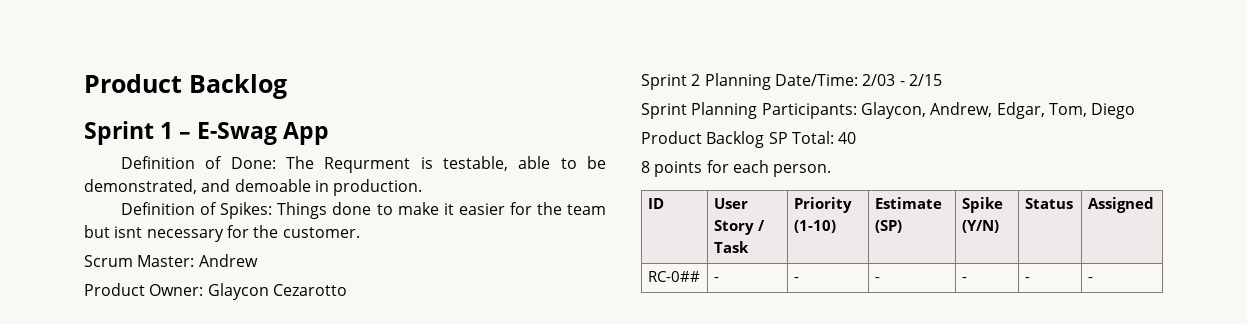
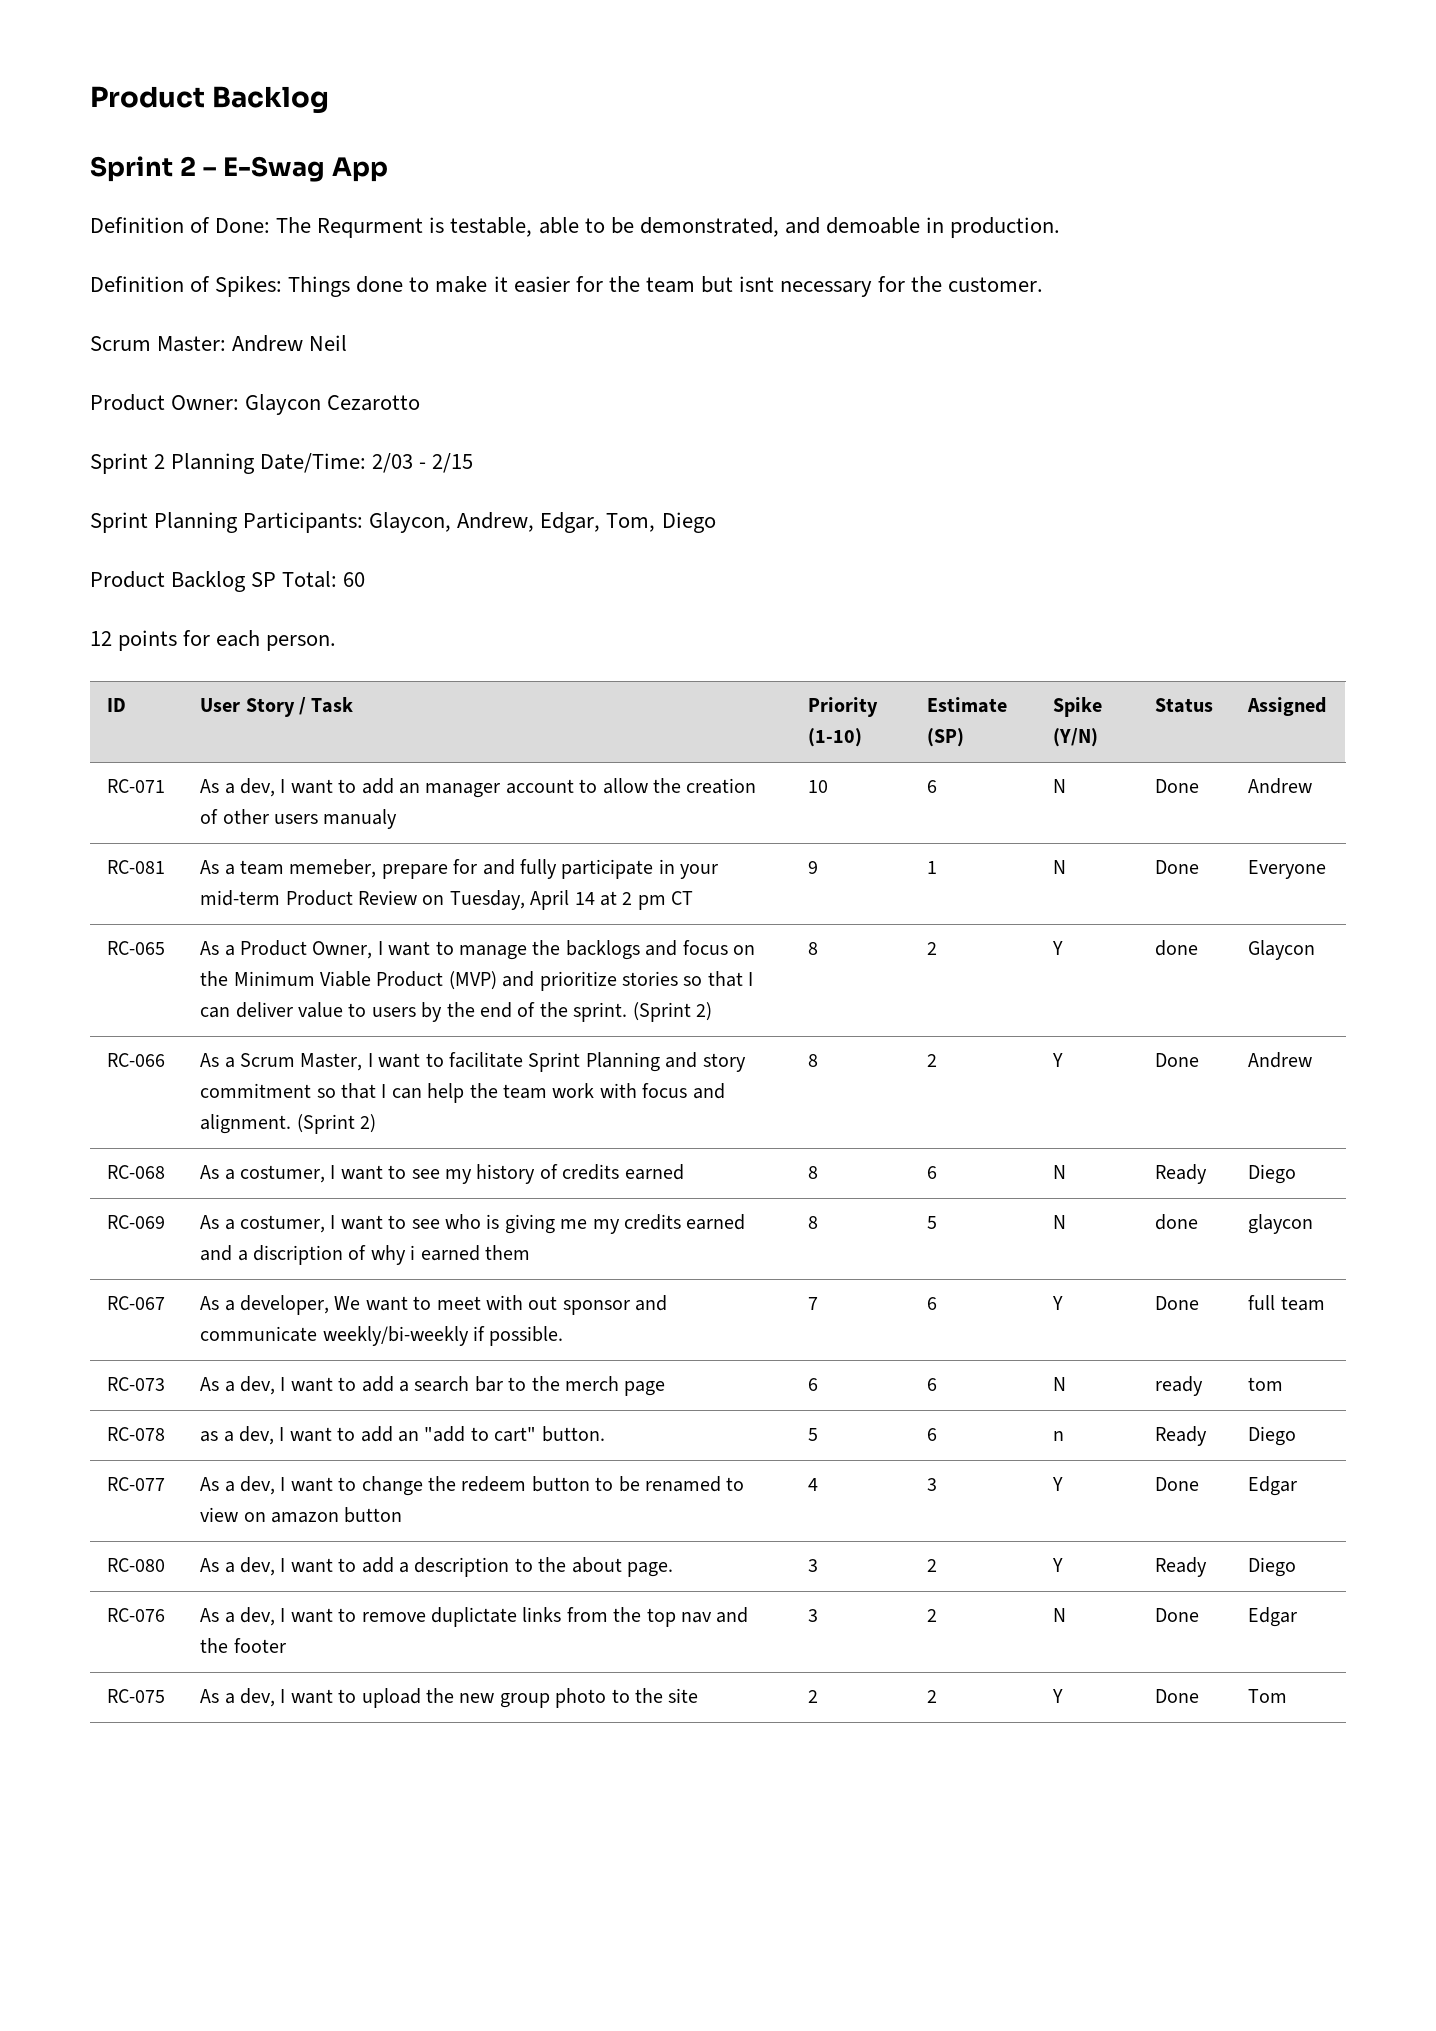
- Sprint 1 – E-Swag App
+ Sprint 2 – E-Swag App
- Scrum Master: Andrew
+ Scrum Master: Andrew Neil
- Product Backlog SP Total: 40
- 8 points for each person.
+ Product Backlog SP Total: 60
+ 12 points for each person.
- RC-0## | - | - | - | - | - | -
+ RC-071 | As a dev, I want to add an manager account to allow the creation of other users manualy | 10 | 6 | N | Done | Andrew
+ RC-081 | As a team memeber, prepare for and fully participate in your mid-term Product Review on Tuesday, April 14 at 2 pm CT | 9 | 1 | N | Done | Everyone
+ RC-065 | As a Product Owner, I want to manage the backlogs and focus on the Minimum Viable Product (MVP) and prioritize stories so that I can deliver value to users by the end of the sprint. (Sprint 2) | 8 | 2 | Y | done | Glaycon
+ RC-066 | As a Scrum Master, I want to facilitate Sprint Planning and story commitment so that I can help the team work with focus and alignment. (Sprint 2) | 8 | 2 | Y | Done | Andrew
+ RC-068 | As a costumer, I want to see my history of credits earned | 8 | 6 | N | Ready | Diego
+ RC-069 | As a costumer, I want to see who is giving me my credits earned and a discription of why i earned them | 8 | 5 | N | done | glaycon
+ RC-067 | As a developer, We want to meet with out sponsor and communicate weekly/bi-weekly if possible. | 7 | 6 | Y | Done | full team
+ RC-073 | As a dev, I want to add a search bar to the merch page | 6 | 6 | N | ready | tom
+ RC-078 | as a dev, I want to add an "add to cart" button. | 5 | 6 | n | Ready | Diego
+ RC-077 | As a dev, I want to change the redeem button to be renamed to view on amazon button | 4 | 3 | Y | Done | Edgar
+ RC-080 | As a dev, I want to add a description to the about page. | 3 | 2 | Y | Ready | Diego
+ RC-076 | As a dev, I want to remove duplictate links from the top nav and the footer | 3 | 2 | N | Done | Edgar
+ RC-075 | As a dev, I want to upload the new group photo to the site | 2 | 2 | Y | Done | Tom

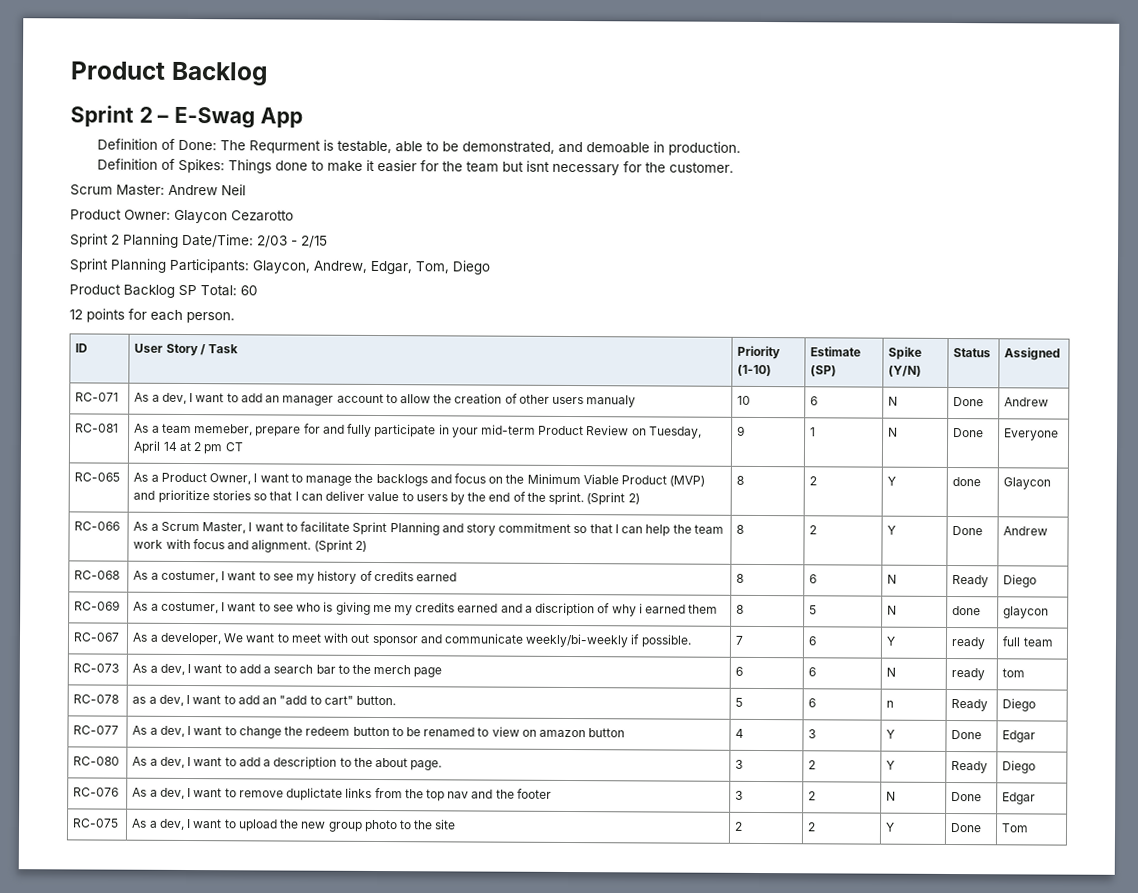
- RC-067 | As a developer, We want to meet with out sponsor and communicate weekly/bi-weekly if possible. | 7 | 6 | Y | Done | full team
+ RC-067 | As a developer, We want to meet with out sponsor and communicate weekly/bi-weekly if possible. | 7 | 6 | Y | ready | full team

